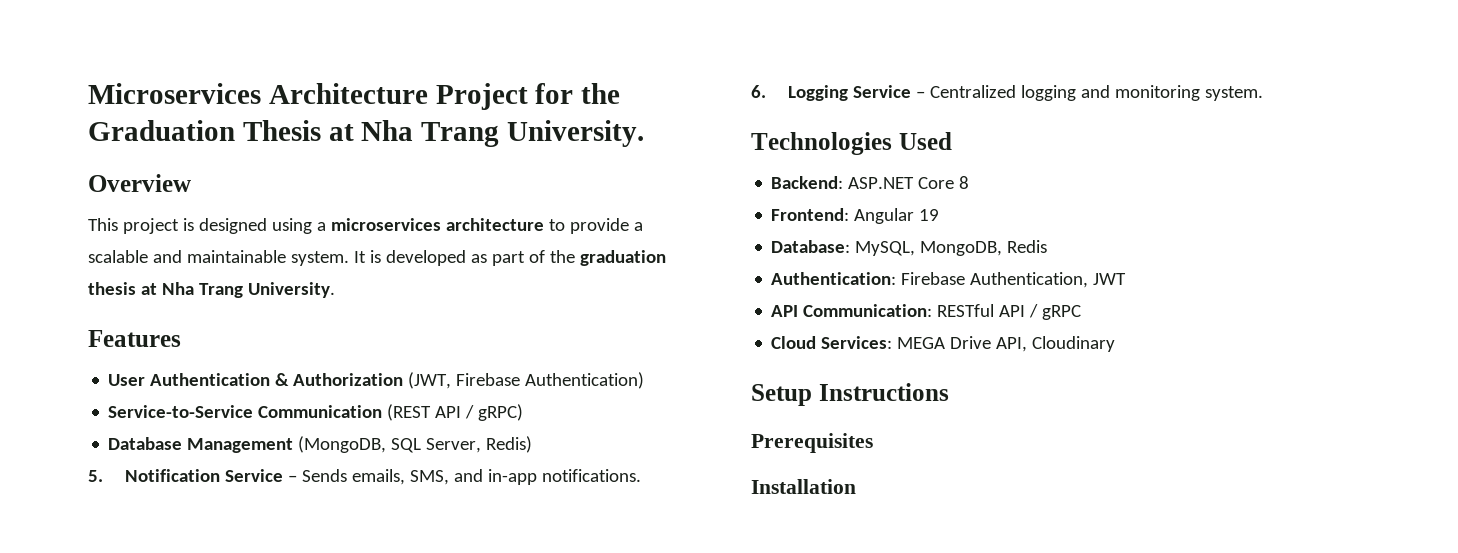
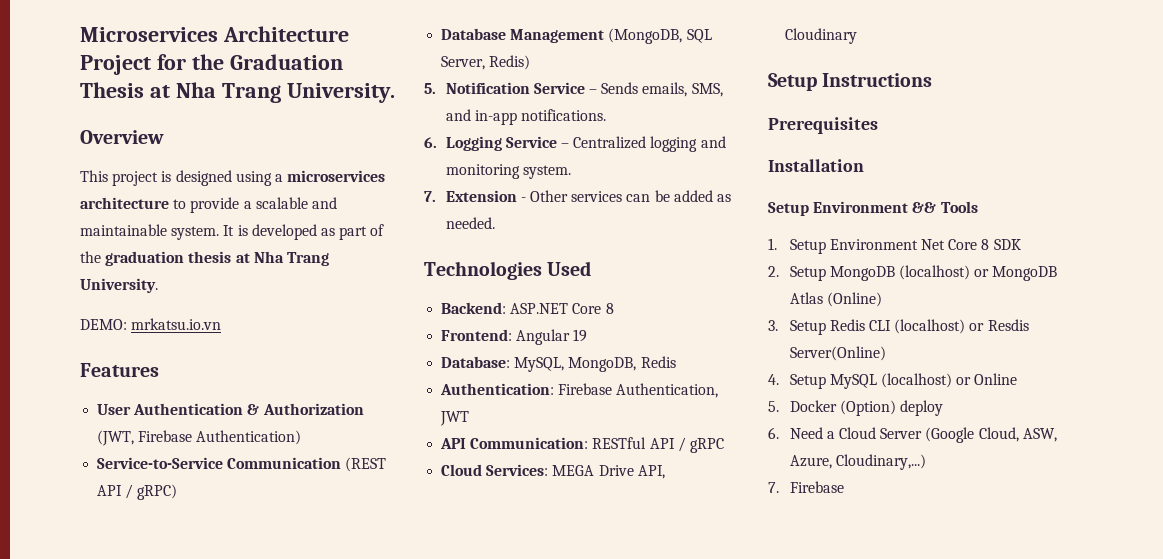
+ DEMO: mrkatsu.io.vn
+ 7. Extension - Other services can be added as needed.
+ Setup Environment && Tools
+ 1. Setup Environment Net Core 8 SDK
+ 2. Setup MongoDB (localhost) or MongoDB Atlas (Online)
+ 3. Setup Redis CLI (localhost) or Resdis Server(Online)
+ 4. Setup MySQL (localhost) or Online
+ 5. Docker (Option) deploy
+ 6. Need a Cloud Server (Google Cloud, ASW, Azure, Cloudinary,...)
+ 7. Firebase

